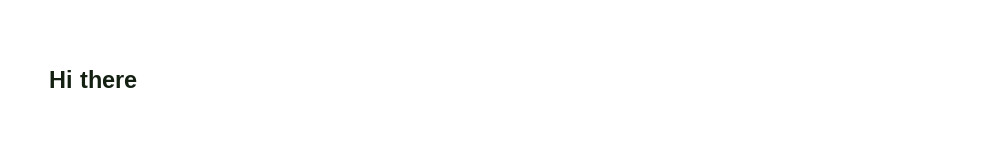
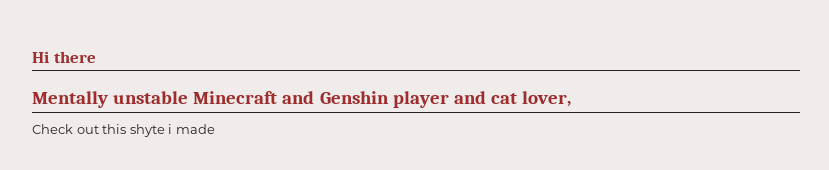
+ Mentally unstable Minecraft and Genshin player and cat lover,
+ Check out this shyte i made

